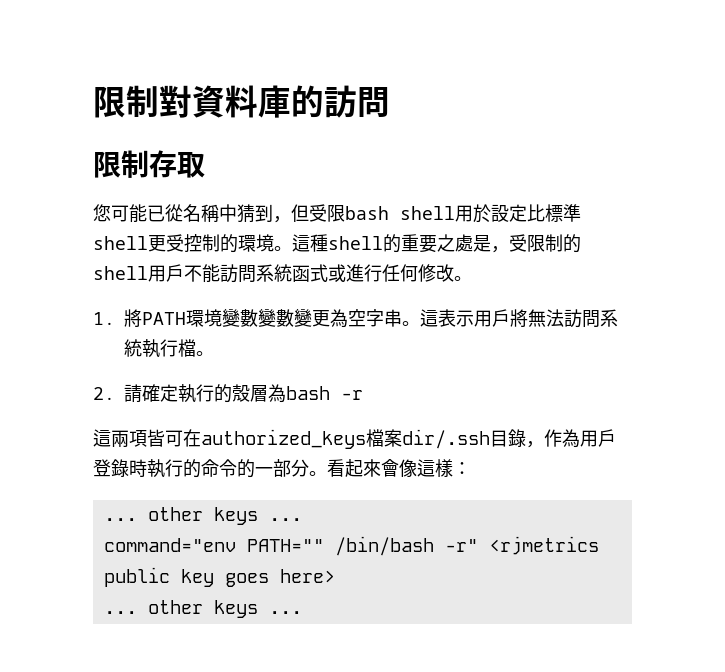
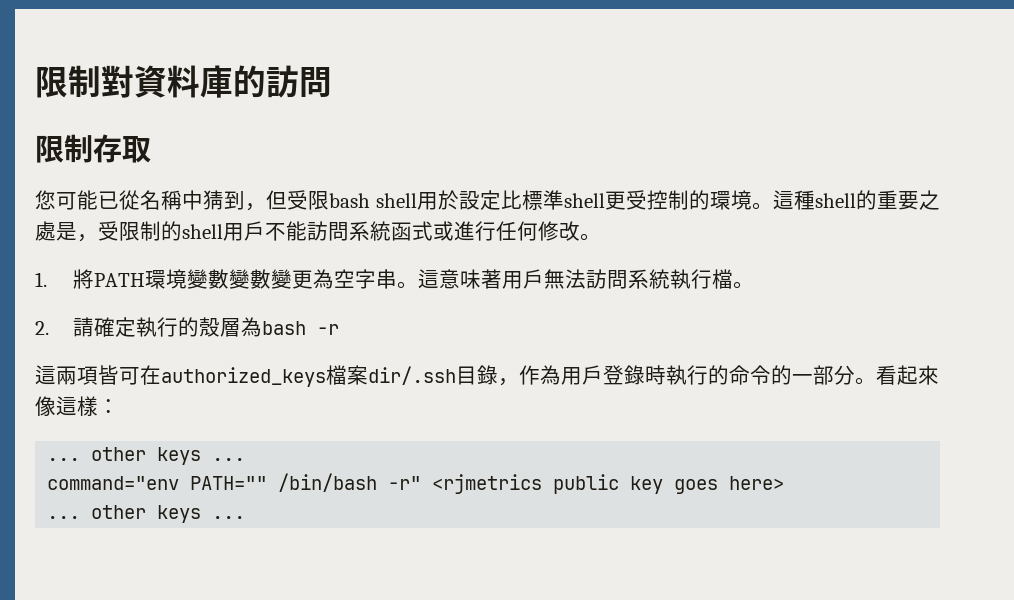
- 這表示用戶將無法訪問系統執行檔。
+ 這意味著用戶無法訪問系統執行檔。
- 看起來會像這樣：
+ 看起來像這樣：

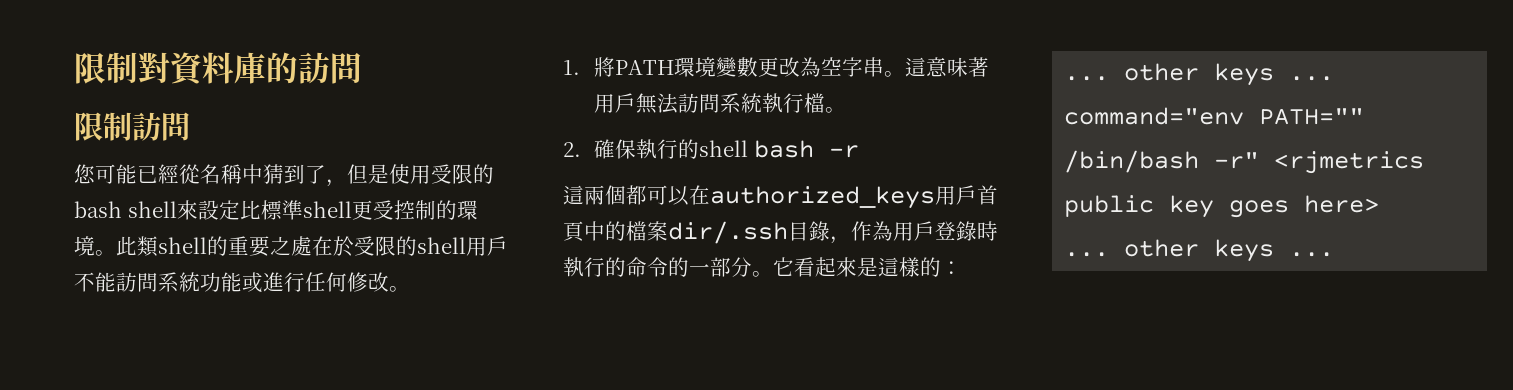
- 限制存取
+ 限制訪問
- 您可能已從名稱中猜到，但受限bash shell用於設定比標準shell更受控制的環境。
+ 您可能已經從名稱中猜到了，但是使用受限的bash shell來設定比標準shell更受控制的環境。
- 這種shell的重要之處是，受限制的shell用戶不能訪問系統函式或進行任何修改。
+ 此類shell的重要之處在於受限的shell用戶不能訪問系統功能或進行任何修改。
- 1.將PATH環境變數變數變更為空字串。
+ 1.將PATH環境變數更改為空字串。
- 2.請確定執行的殼層為bash -r
+ 2.確保執行的shell bash -r
- 這兩項皆可在authorized_keys檔案dir/.ssh目錄，作為用戶登錄時執行的命令的一部分。
+ 這兩個都可以在authorized_keys用戶首頁中的檔案dir/.ssh目錄，作為用戶登錄時執行的命令的一部分。
- 看起來像這樣：
+ 它看起來是這樣的：

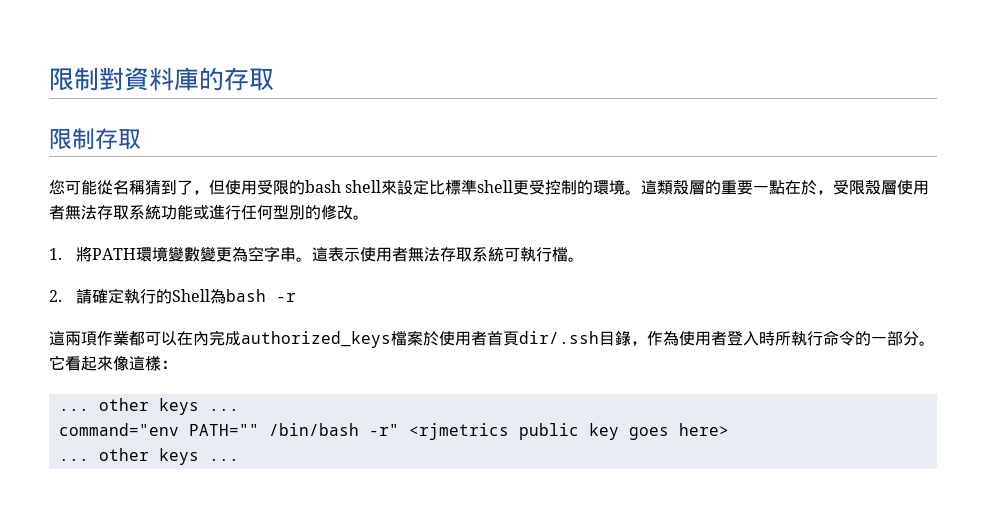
- 限制對資料庫的訪問
- 限制訪問
+ 限制對資料庫的存取
+ 限制存取
- 您可能已經從名稱中猜到了，但是使用受限的bash shell來設定比標準shell更受控制的環境。
+ 您可能從名稱猜到了，但使用受限的bash shell來設定比標準shell更受控制的環境。
- 此類shell的重要之處在於受限的shell用戶不能訪問系統功能或進行任何修改。
+ 這類殼層的重要一點在於，受限殼層使用者無法存取系統功能或進行任何型別的修改。
- 1.將PATH環境變數更改為空字串。
+ 1.將PATH環境變數變更為空字串。
- 這意味著用戶無法訪問系統執行檔。
+ 這表示使用者無法存取系統可執行檔。
- 2.確保執行的shell bash -r
+ 2.請確定執行的Shell為bash -r
- 這兩個都可以在authorized_keys用戶首頁中的檔案dir/.ssh目錄，作為用戶登錄時執行的命令的一部分。
+ 這兩項作業都可以在內完成authorized_keys檔案於使用者首頁dir/.ssh目錄，作為使用者登入時所執行命令的一部分。
- 它看起來是這樣的：
+ 它看起來像這樣：

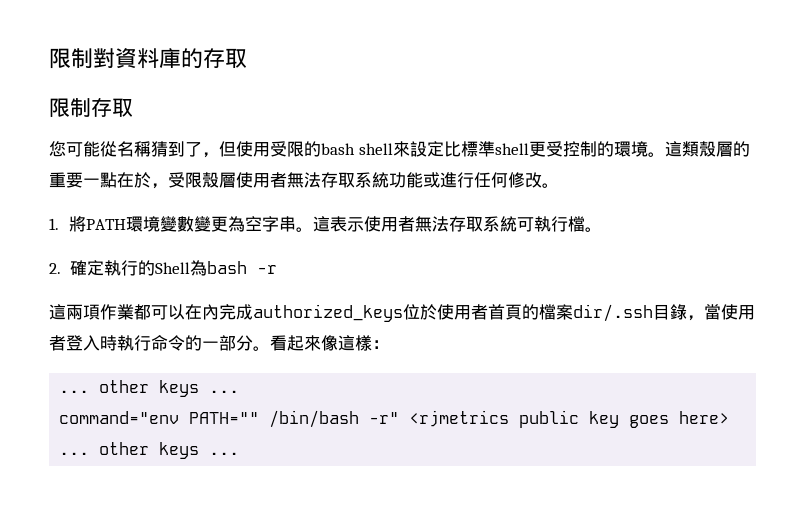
- 這類殼層的重要一點在於，受限殼層使用者無法存取系統功能或進行任何型別的修改。
+ 這類殼層的重要一點在於，受限殼層使用者無法存取系統功能或進行任何修改。
- 2.請確定執行的Shell為bash -r
+ 2.確定執行的Shell為bash -r
- 這兩項作業都可以在內完成authorized_keys檔案於使用者首頁dir/.ssh目錄，作為使用者登入時所執行命令的一部分。
+ 這兩項作業都可以在內完成authorized_keys位於使用者首頁的檔案dir/.ssh目錄，當使用者登入時執行命令的一部分。
- 它看起來像這樣：
+ 看起來像這樣：

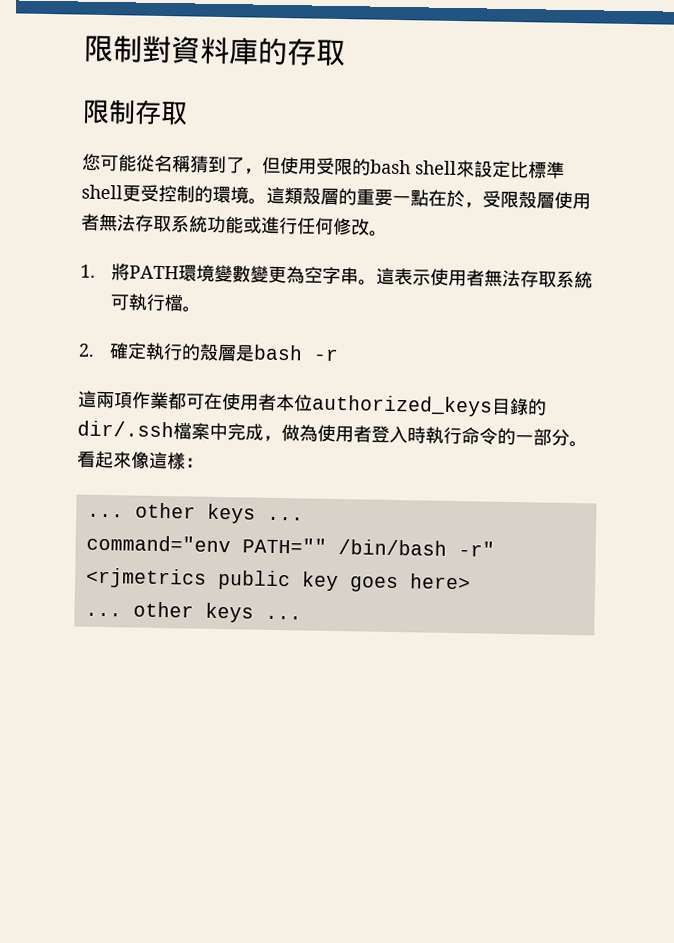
- 2.確定執行的Shell為bash -r
+ 2.確定執行的殼層是bash -r
- 這兩項作業都可以在內完成authorized_keys位於使用者首頁的檔案dir/.ssh目錄，當使用者登入時執行命令的一部分。
+ 這兩項作業都可在使用者本位authorized_keys目錄的dir/.ssh檔案中完成，做為使用者登入時執行命令的一部分。

